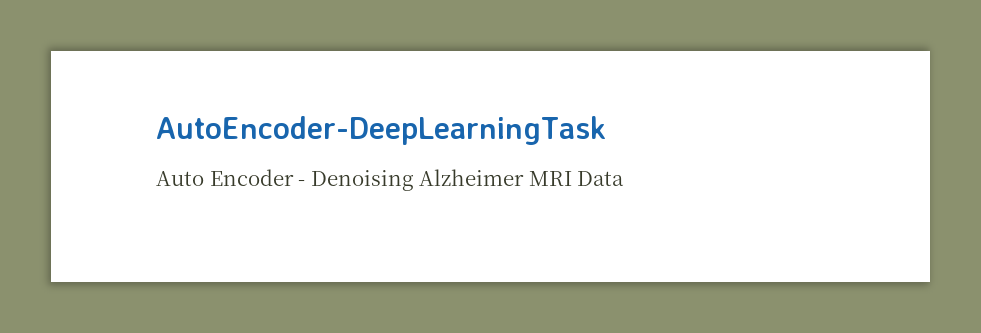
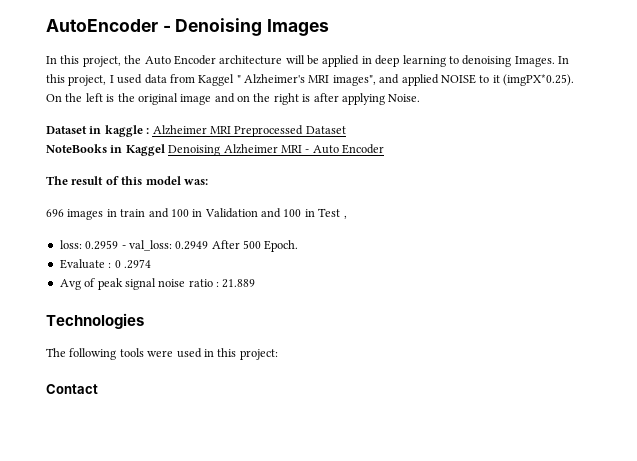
- AutoEncoder-DeepLearningTask
- Auto Encoder - Denoising Alzheimer MRI Data
+ AutoEncoder - Denoising Images
+ In this project, the Auto Encoder architecture will be applied in deep learning to denoising Images. In this project, I used data from Kaggel " Alzheimer's MRI images", and applied NOISE to it (imgPX*0.25). On the left is the original image and on the right is after applying Noise.
+ Dataset in kaggle : Alzheimer MRI Preprocessed Dataset
+ NoteBooks in Kaggel Denoising Alzheimer MRI - Auto Encoder
+ The result of this model was:
+ 696 images in train and 100 in Validation and 100 in Test ,
+ loss: 0.2959 - val_loss: 0.2949 After 500 Epoch.
+ Evaluate : 0 .2974
+ Avg of peak signal noise ratio : 21.889
+ Technologies
+ The following tools were used in this project:
+ Contact

